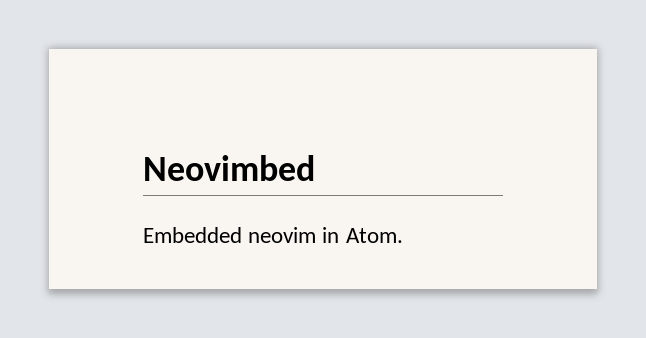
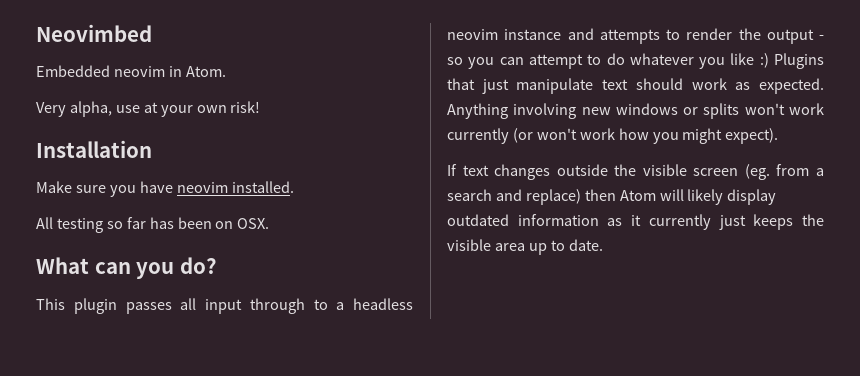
+ Very alpha, use at your own risk!
+ Installation
+ Make sure you have neovim installed.
+ All testing so far has been on OSX.
+ What can you do?
+ This plugin passes all input through to a headless neovim instance and attempts to render the output - so you can attempt to do whatever you like :) Plugins that just manipulate text should work as expected. Anything involving new windows or splits won't work currently (or won't work how you might expect).
+ If text changes outside the visible screen (eg. from a search and replace) then Atom will likely display outdated information as it currently just keeps the visible area up to date.

